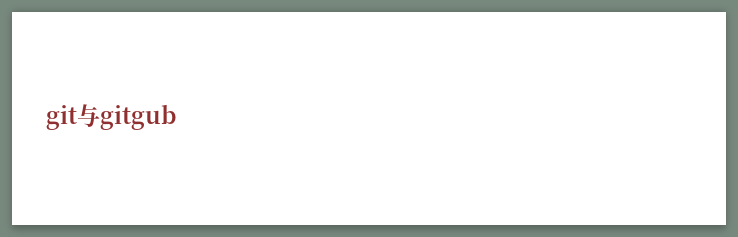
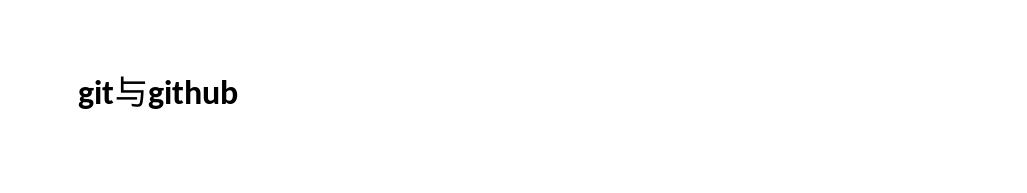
- git与gitgub
+ git与github

